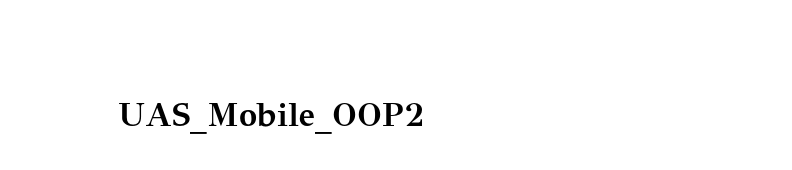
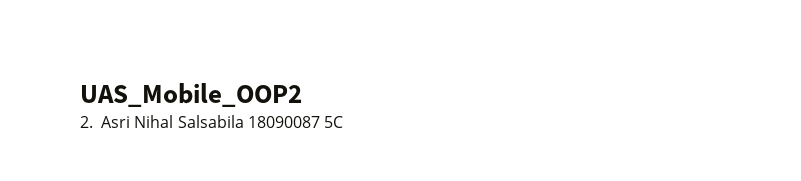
+ 2. Asri Nihal Salsabila 18090087 5C

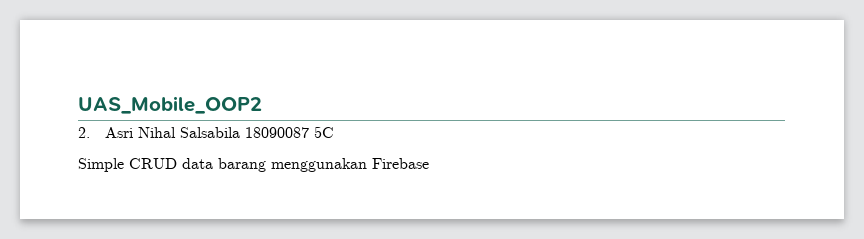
+ Simple CRUD data barang menggunakan Firebase

